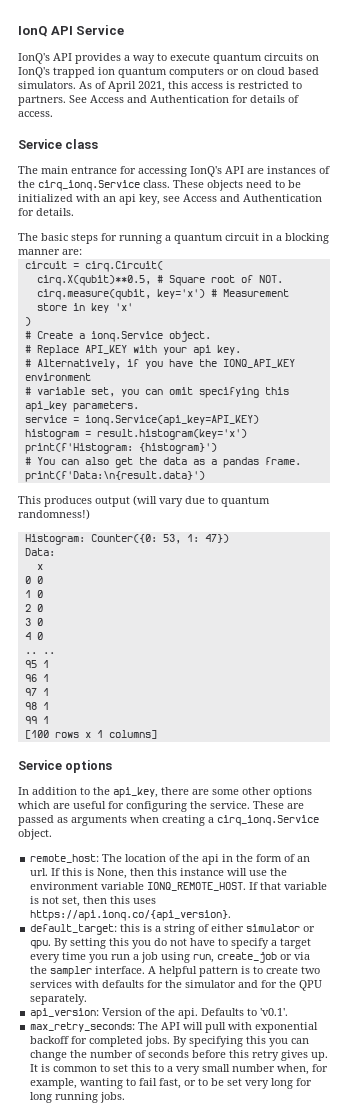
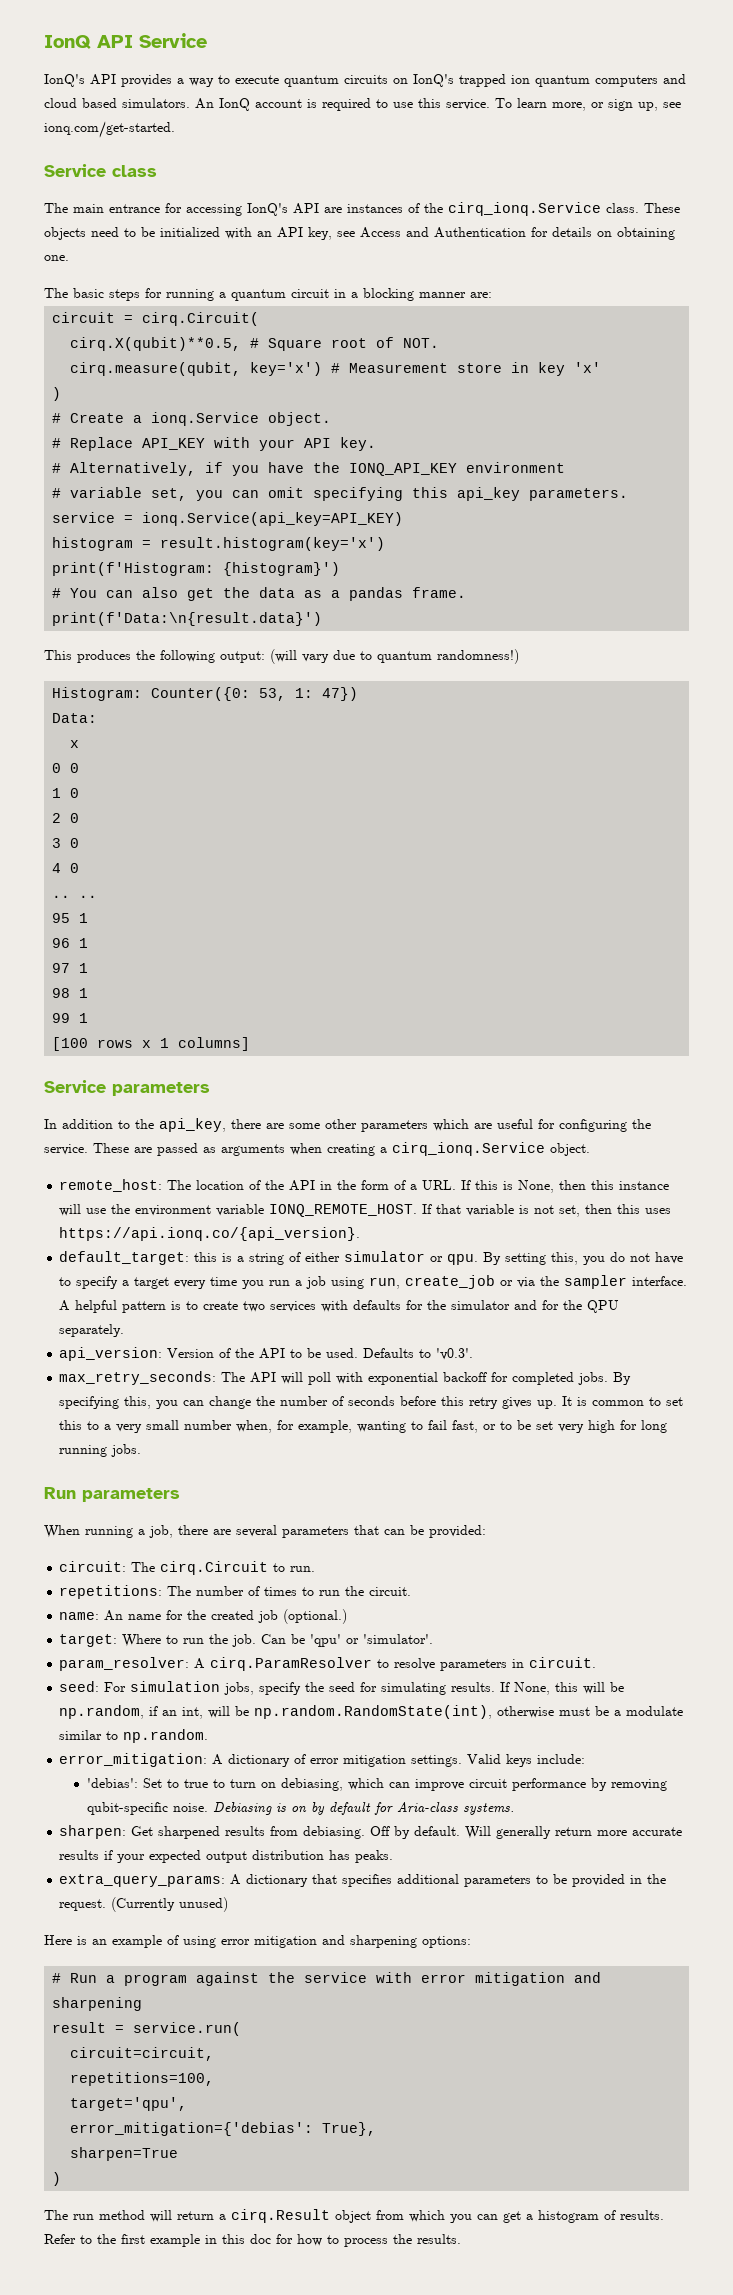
- IonQ's API provides a way to execute quantum circuits on IonQ's trapped ion quantum computers or on cloud based simulators.
+ IonQ's API provides a way to execute quantum circuits on IonQ's trapped ion quantum computers and cloud based simulators.
- As of April 2021, this access is restricted to partners. See Access and Authentication for details of access.
+ An IonQ account is required to use this service. To learn more, or sign up, see ionq.com/get-started.
- These objects need to be initialized with an api key, see Access and Authentication for details.
+ These objects need to be initialized with an API key, see Access and Authentication for details on obtaining one.
- # Replace API_KEY with your api key.
+ # Replace API_KEY with your API key.
- This produces output (will vary due to quantum randomness!)
+ This produces the following output: (will vary due to quantum randomness!)
- Service options
+ Service parameters
- In addition to the api_key, there are some other options which are useful for configuring the service.
+ In addition to the api_key, there are some other parameters which are useful for configuring the service.
- remote_host: The location of the api in the form of an url. If this is None, then this instance will use the environment variable IONQ_REMOTE_HOST.
+ remote_host: The location of the API in the form of a URL. If this is None, then this instance will use the environment variable IONQ_REMOTE_HOST.
- By setting this you do not have to specify a target every time you run a job using run, create_job or via the sampler interface.
+ By setting this, you do not have to specify a target every time you run a job using run, create_job or via the sampler interface.
- api_version: Version of the api.
+ api_version: Version of the API to be used.
- Defaults to 'v0.1'.
+ Defaults to 'v0.3'.
- max_retry_seconds: The API will pull with exponential backoff for completed jobs.
+ max_retry_seconds: The API will poll with exponential backoff for completed jobs.
- By specifying this you can change the number of seconds before this retry gives up.
+ By specifying this, you can change the number of seconds before this retry gives up.
- It is common to set this to a very small number when, for example, wanting to fail fast, or to be set very long for long running jobs.
+ It is common to set this to a very small number when, for example, wanting to fail fast, or to be set very high for long running jobs.
+ Run parameters
+ When running a job, there are several parameters that can be provided:
+ circuit: The cirq.Circuit to run.
+ repetitions: The number of times to run the circuit.
+ name: An name for the created job (optional.)
+ target: Where to run the job. Can be 'qpu' or 'simulator'.
+ param_resolver: A cirq.ParamResolver to resolve parameters in circuit.
+ seed: For simulation jobs, specify the seed for simulating results. If None, this will be np.random, if an int, will be np.random.RandomState(int), otherwise must be a modulate similar to np.random.
+ error_mitigation: A dictionary of error mitigation settings. Valid keys include:
+ 'debias': Set to true to turn on debiasing, which can improve circuit performance by removing qubit-specific noise. Debiasing is on by default for Aria-class systems.
+ sharpen: Get sharpened results from debiasing. Off by default. Will generally return more accurate results if your expected output distribution has peaks.
+ extra_query_params: A dictionary that specifies additional parameters to be provided in the request. (Currently unused)
+ Here is an example of using error mitigation and sharpening options:
+ # Run a program against the service with error mitigation and sharpening
+ result = service.run(
+ circuit=circuit,
+ repetitions=100,
+ target='qpu',
+ error_mitigation={'debias': True},
+ sharpen=True
+ )
+ The run method will return a cirq.Result object from which you can get a histogram of results. Refer to the first example in this doc for how to process the results.

